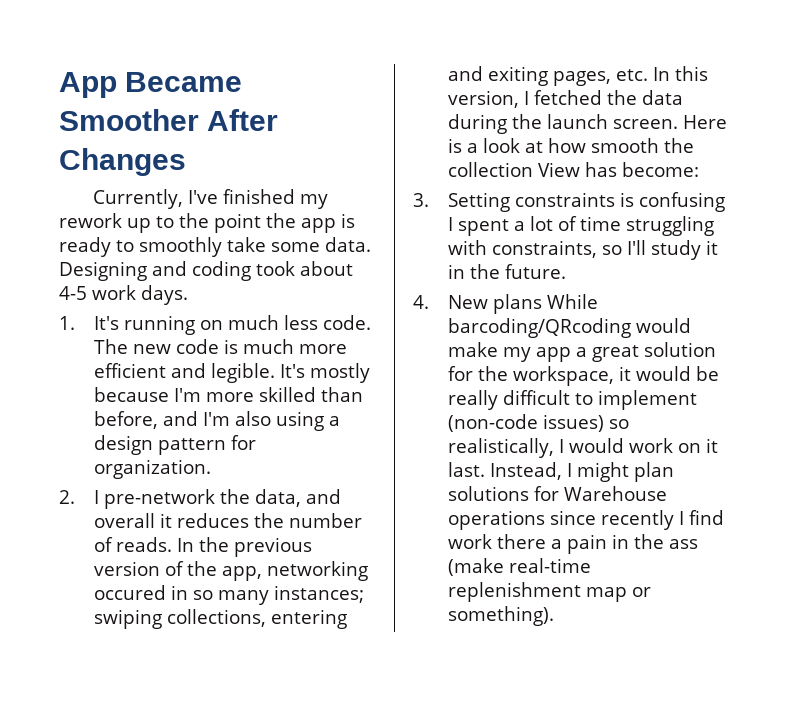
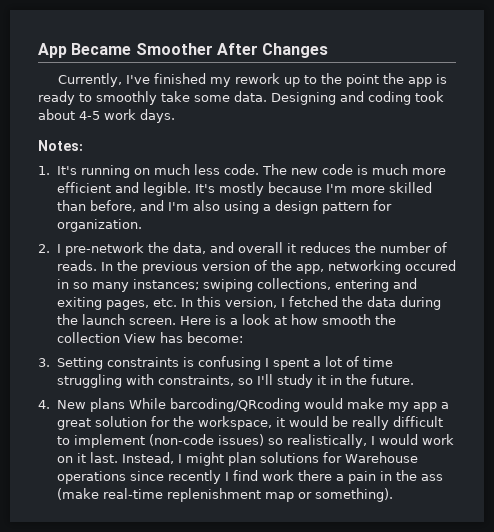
+ Notes:

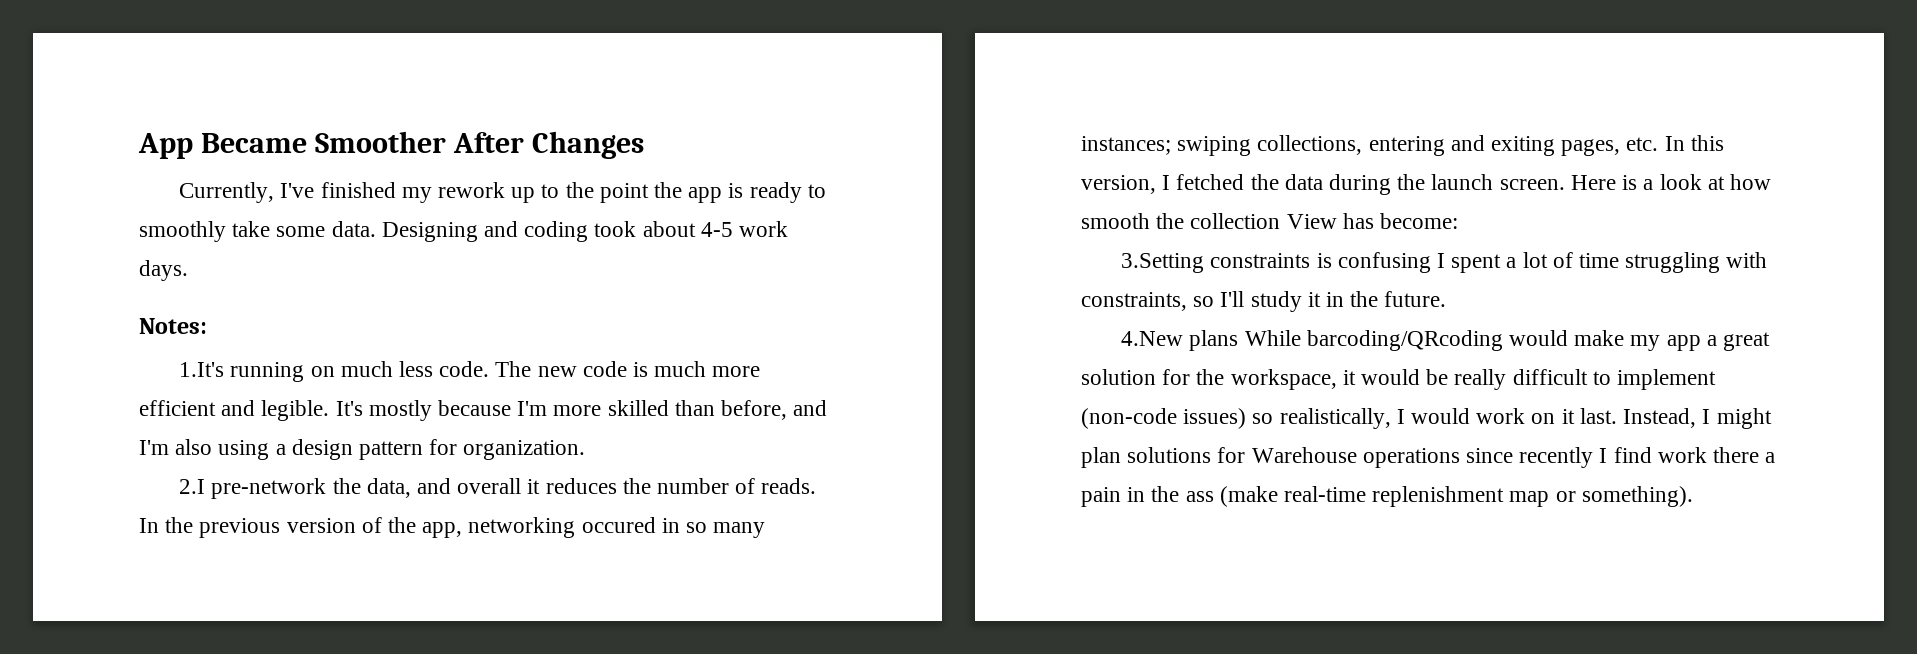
- 1. It's running on much less code.
+ 1.It's running on much less code.
- 2. I pre-network the data, and overall it reduces the number of reads.
+ 2.I pre-network the data, and overall it reduces the number of reads.
- 3. Setting constraints is confusing I spent a lot of time struggling with constraints, so I'll study it in the future.
+ 3.Setting constraints is confusing I spent a lot of time struggling with constraints, so I'll study it in the future.
- 4. New plans While barcoding/QRcoding would make my app a great solution for the workspace, it would be really difficult to implement (non-code issues) so realistically, I would work on it last.
+ 4.New plans While barcoding/QRcoding would make my app a great solution for the workspace, it would be really difficult to implement (non-code issues) so realistically, I would work on it last.

